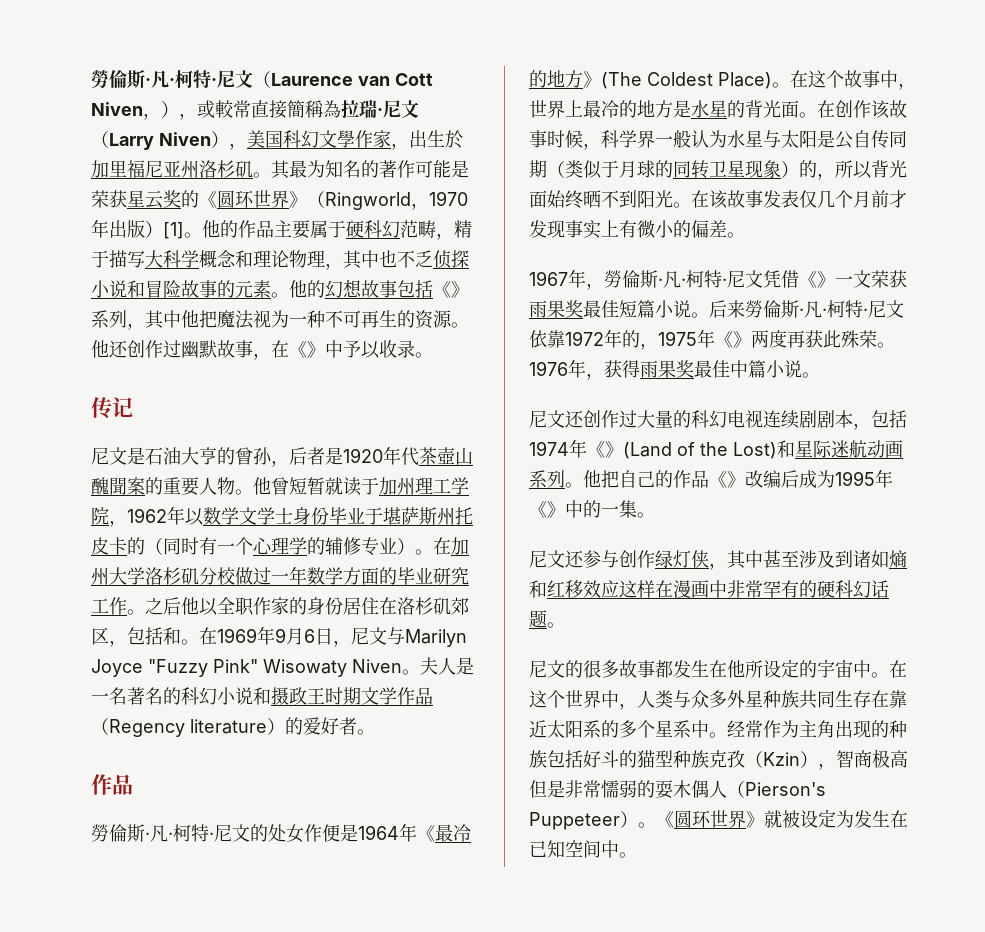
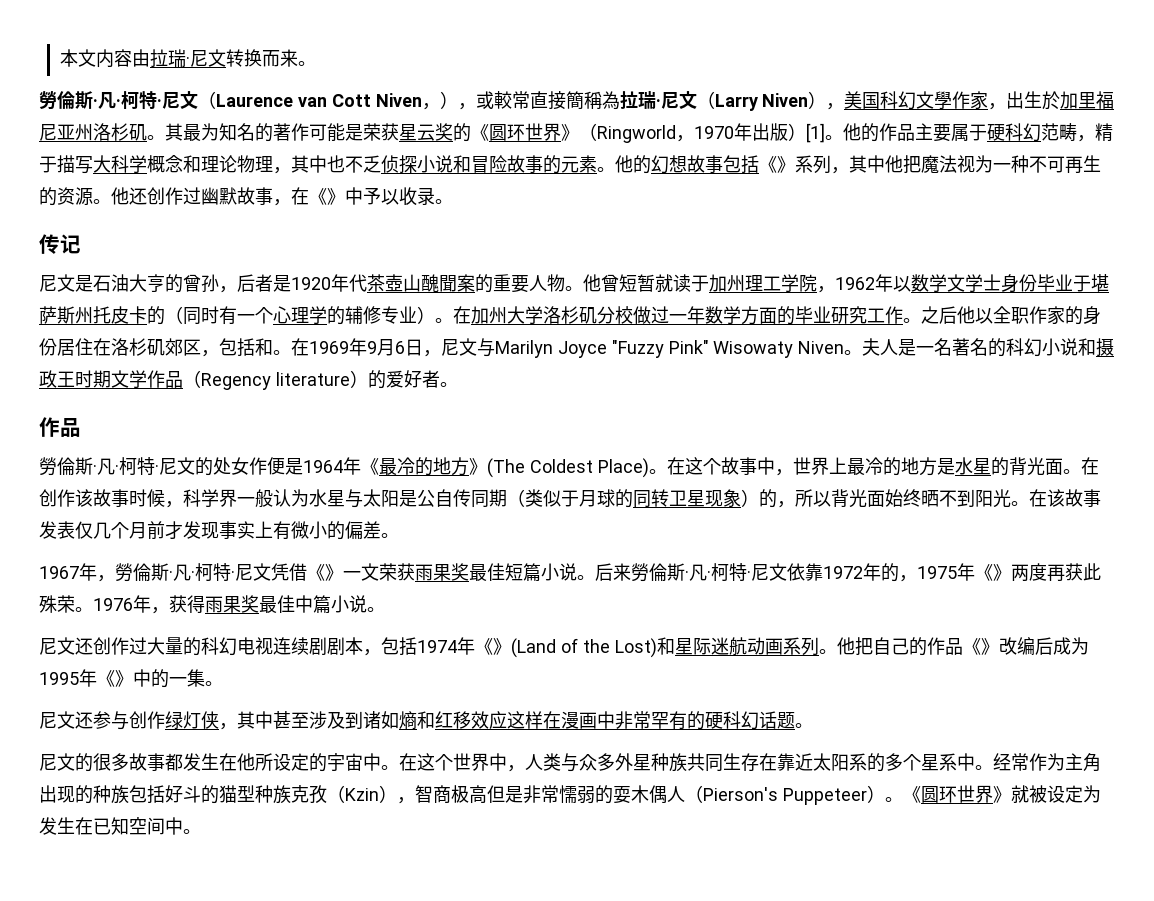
+ 本文内容由拉瑞·尼文转换而来。

